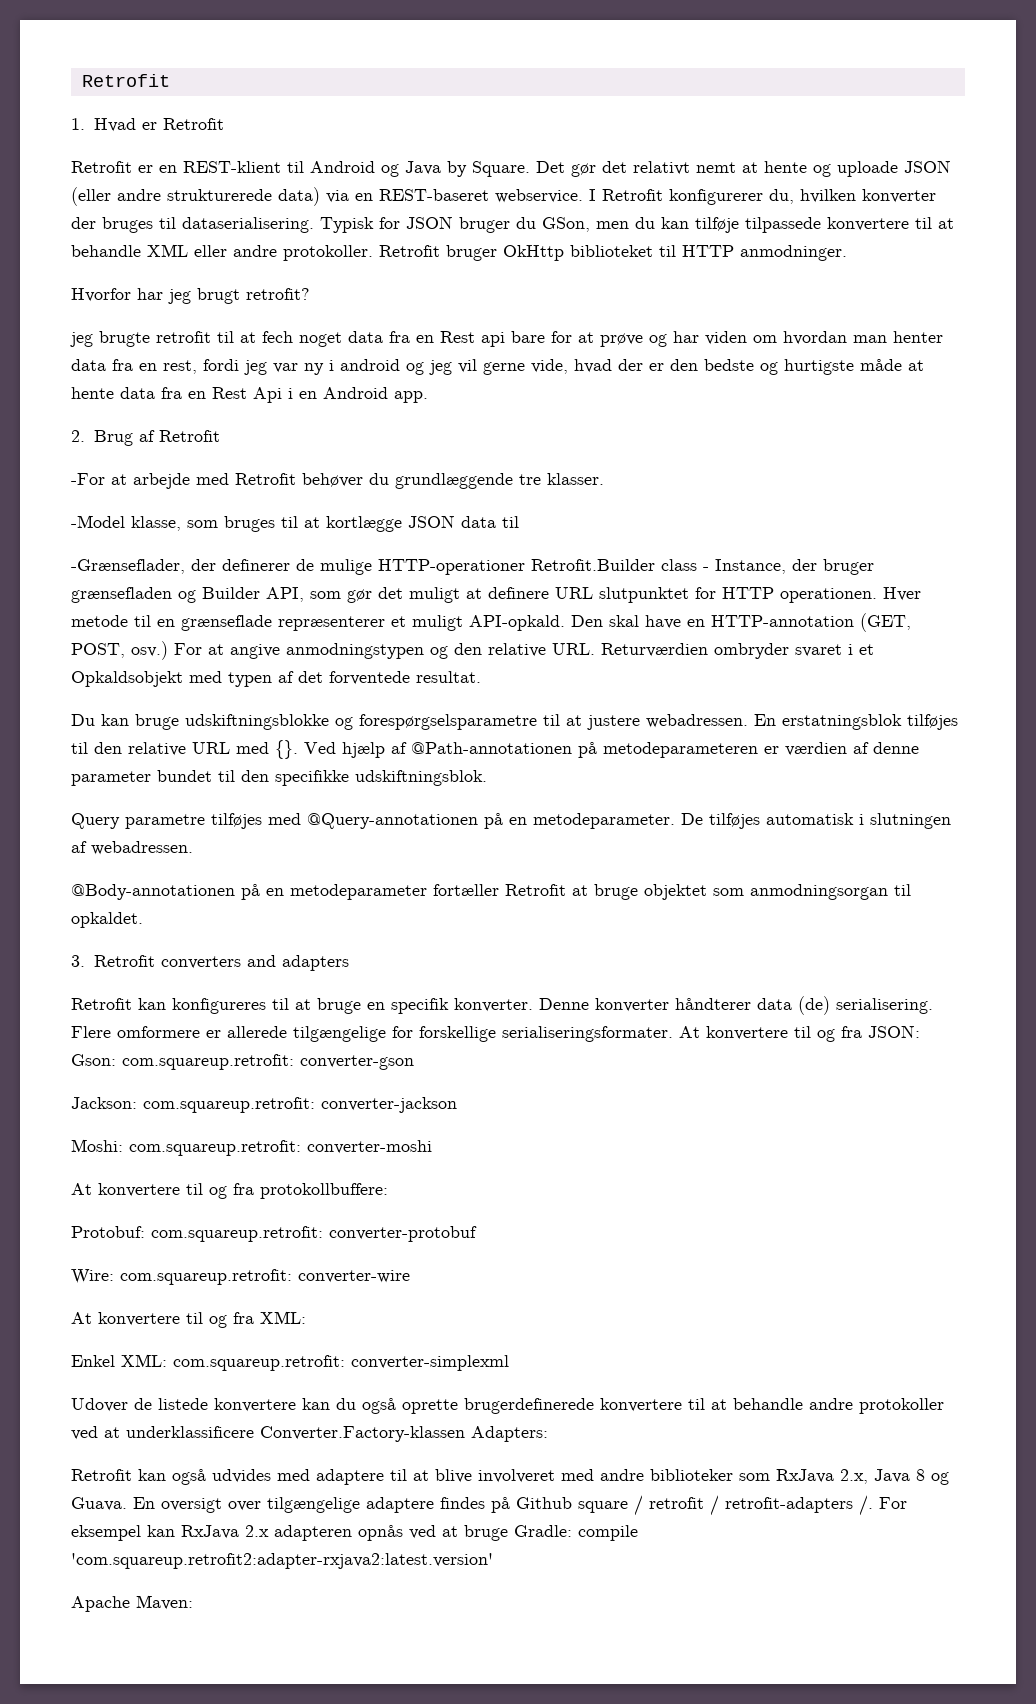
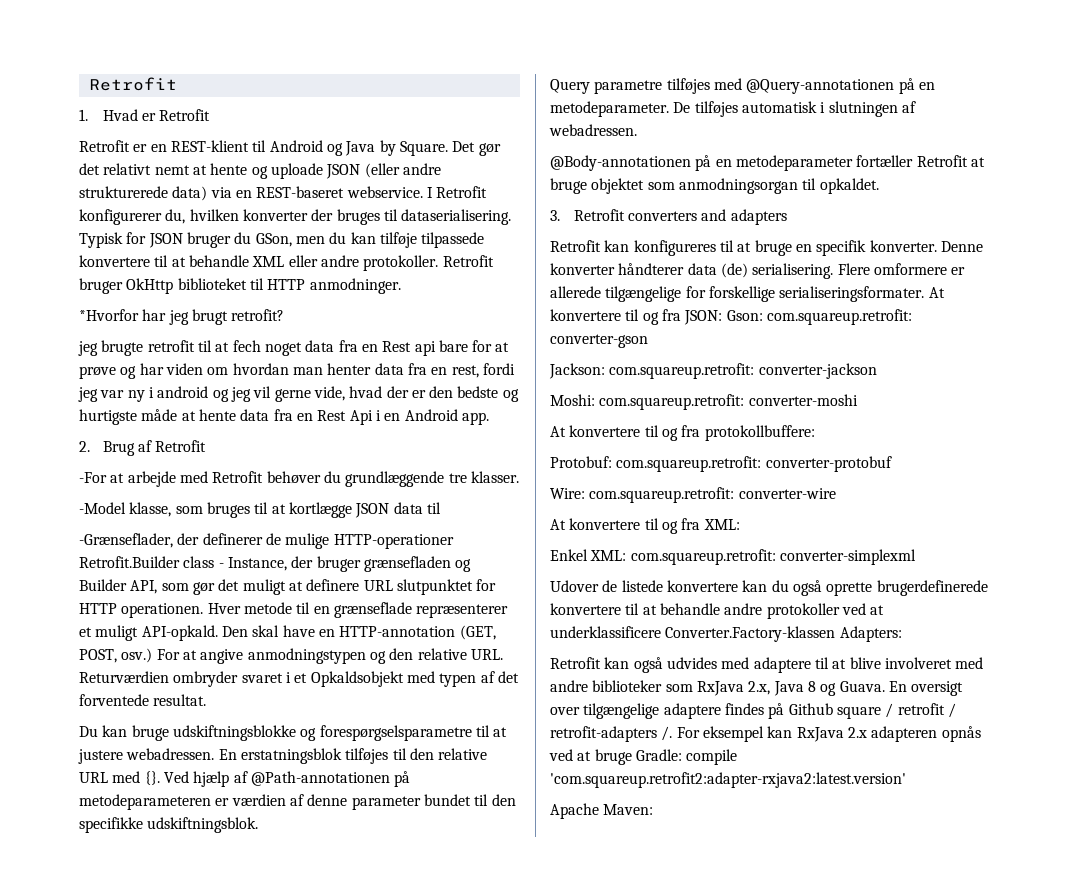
- Hvorfor har jeg brugt retrofit?
+ *Hvorfor har jeg brugt retrofit?

